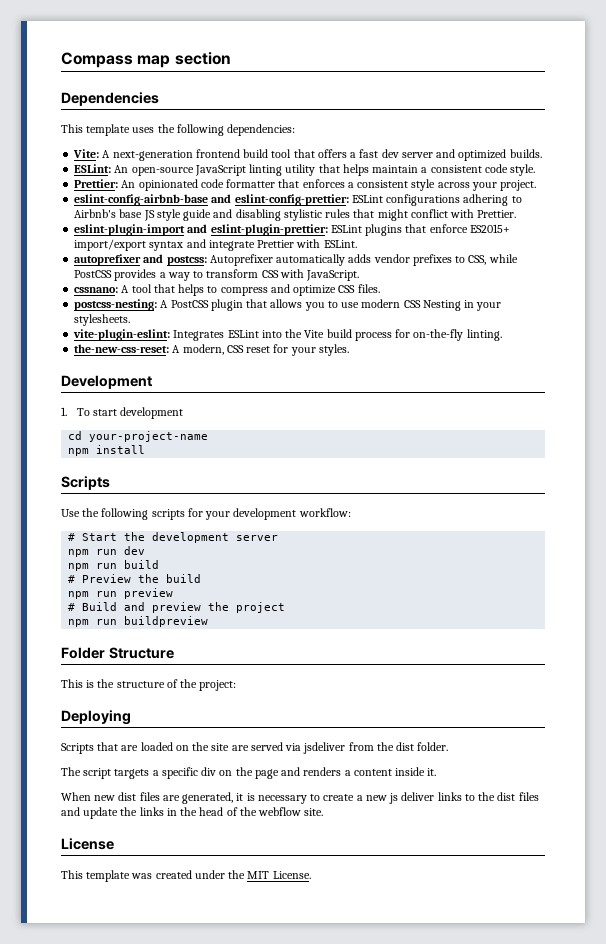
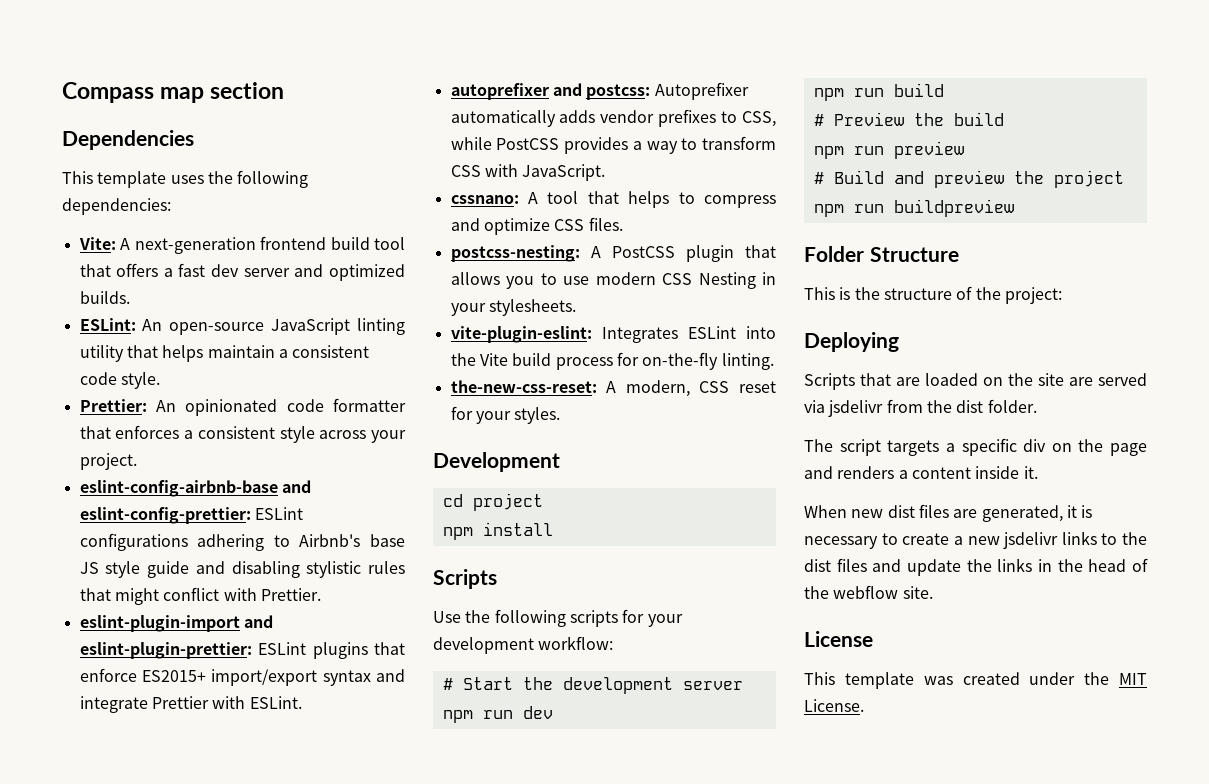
- 1. To start development
- cd your-project-name
+ cd project
- Scripts that are loaded on the site are served via jsdeliver from the dist folder.
+ Scripts that are loaded on the site are served via jsdelivr from the dist folder.
- When new dist files are generated, it is necessary to create a new js deliver links to the dist files and update the links in the head of the webflow site.
+ When new dist files are generated, it is necessary to create a new jsdelivr links to the dist files and update the links in the head of the webflow site.

